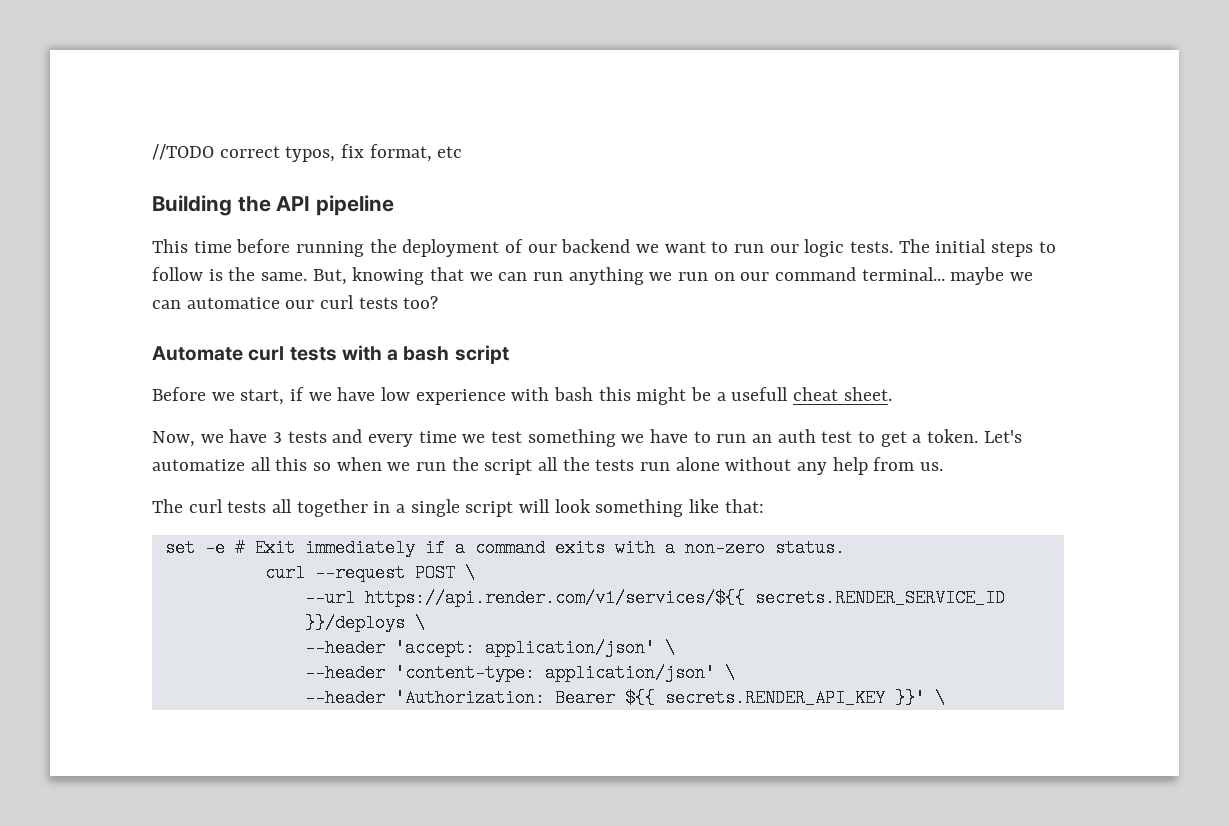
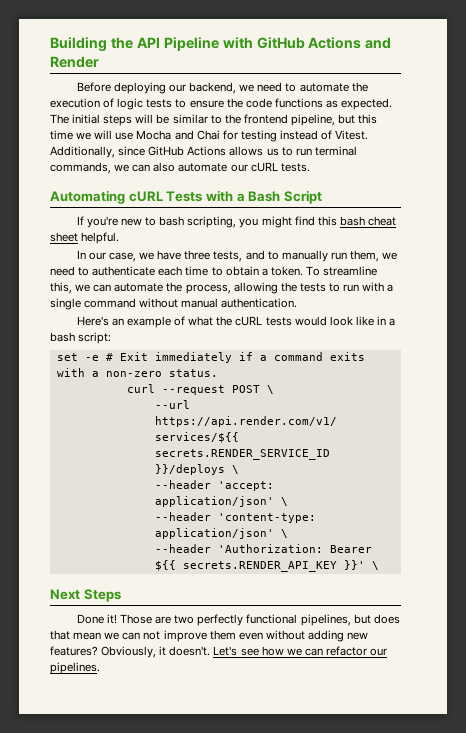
- //TODO correct typos, fix format, etc
- Building the API pipeline
- This time before running the deployment of our backend we want to run our logic tests. The initial steps to follow is the same. But, knowing that we can run anything we run on our command terminal... maybe we can automatice our curl tests too?
- Automate curl tests with a bash script
- Before we start, if we have low experience with bash this might be a usefull cheat sheet.
- Now, we have 3 tests and every time we test something we have to run an auth test to get a token. Let's automatize all this so when we run the script all the tests run alone without any help from us.
- The curl tests all together in a single script will look something like that:
+ Building the API Pipeline with GitHub Actions and Render
+ Before deploying our backend, we need to automate the execution of logic tests to ensure the code functions as expected. The initial steps will be similar to the frontend pipeline, but this time we will use Mocha and Chai for testing instead of Vitest. Additionally, since GitHub Actions allows us to run terminal commands, we can also automate our cURL tests.
+ Automating cURL Tests with a Bash Script
+ If you're new to bash scripting, you might find this bash cheat sheet helpful.
+ In our case, we have three tests, and to manually run them, we need to authenticate each time to obtain a token. To streamline this, we can automate the process, allowing the tests to run with a single command without manual authentication.
+ Here's an example of what the cURL tests would look like in a bash script:
+ Next Steps
+ Done it! Those are two perfectly functional pipelines, but does that mean we can not improve them even without adding new features? Obviously, it doesn't. Let's see how we can refactor our pipelines.

